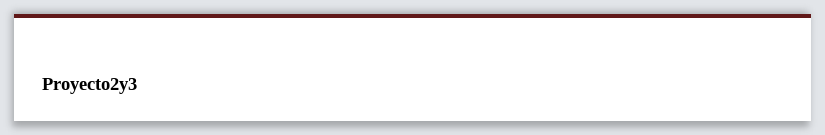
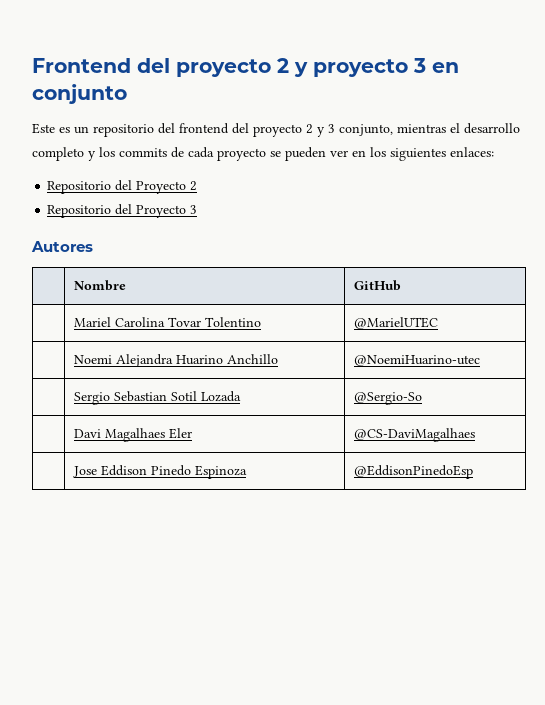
- Proyecto2y3
+ Frontend del proyecto 2 y proyecto 3 en conjunto
+ Este es un repositorio del frontend del proyecto 2 y 3 conjunto, mientras el desarrollo completo y los commits de cada proyecto se pueden ver en los siguientes enlaces:
+ Repositorio del Proyecto 2
+ Repositorio del Proyecto 3
+ Autores
+ | Nombre | GitHub
+ | Mariel Carolina Tovar Tolentino | @MarielUTEC
+ | Noemi Alejandra Huarino Anchillo | @NoemiHuarino-utec
+ | Sergio Sebastian Sotil Lozada | @Sergio-So
+ | Davi Magalhaes Eler | @CS-DaviMagalhaes
+ | Jose Eddison Pinedo Espinoza | @EddisonPinedoEsp

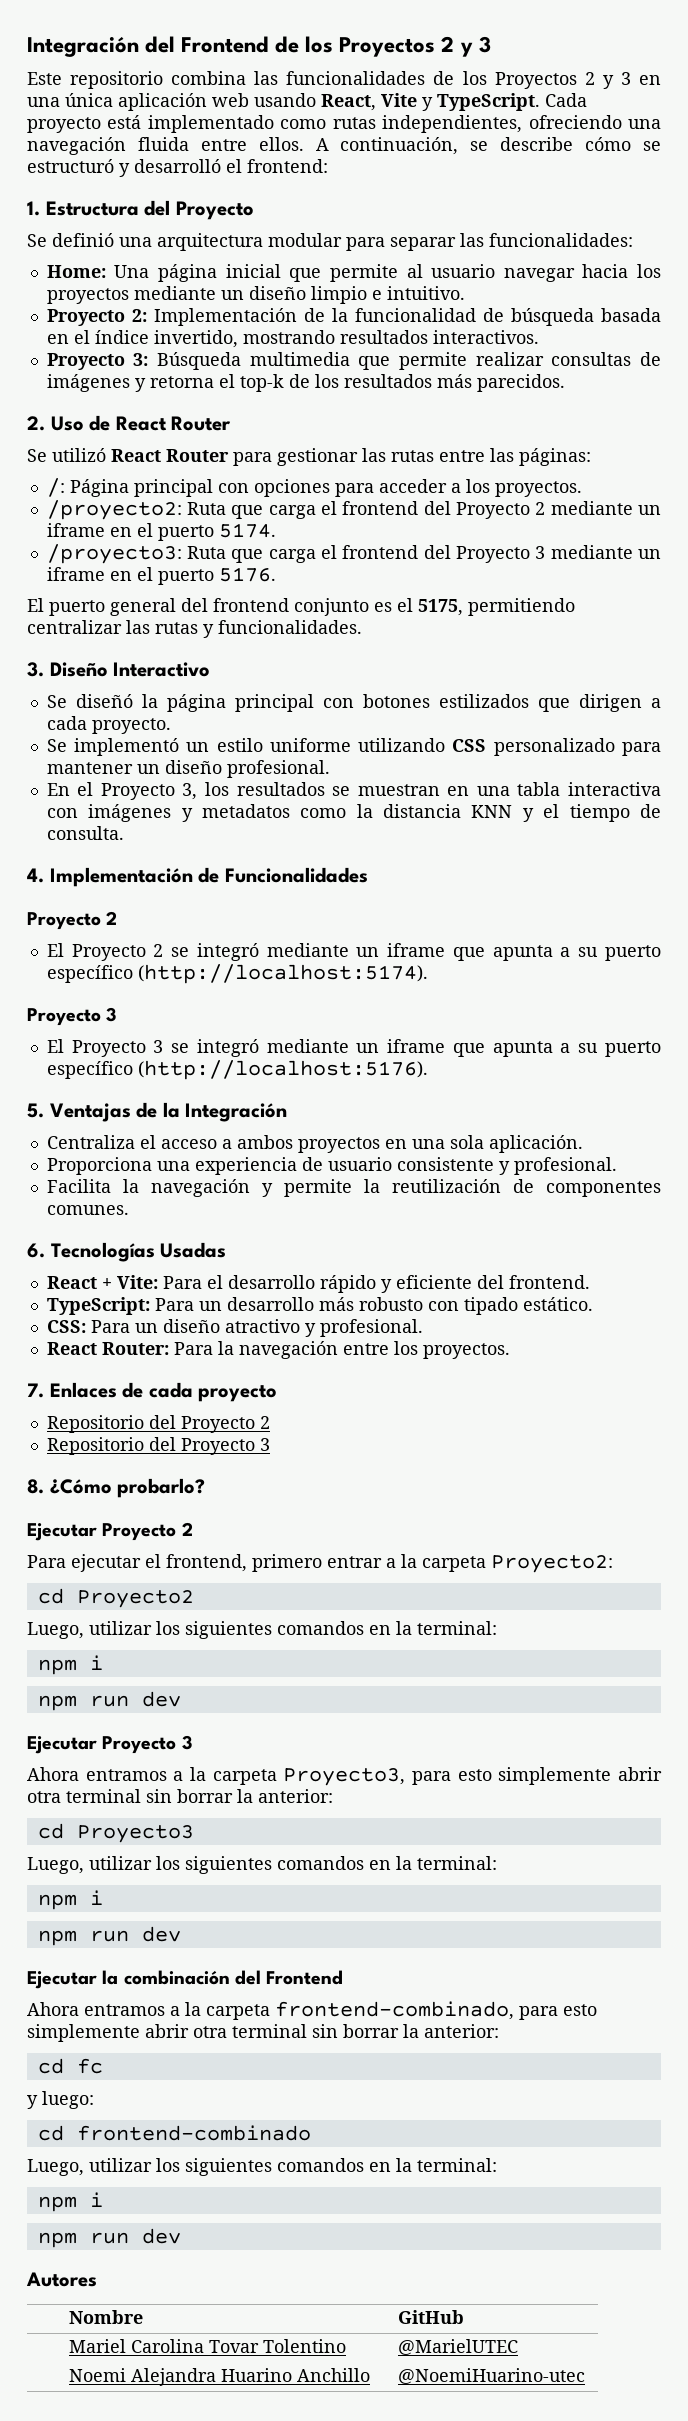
- Frontend del proyecto 2 y proyecto 3 en conjunto
- Este es un repositorio del frontend del proyecto 2 y 3 conjunto, mientras el desarrollo completo y los commits de cada proyecto se pueden ver en los siguientes enlaces:
+ Integración del Frontend de los Proyectos 2 y 3
+ Este repositorio combina las funcionalidades de los Proyectos 2 y 3 en una única aplicación web usando React, Vite y TypeScript. Cada proyecto está implementado como rutas independientes, ofreciendo una navegación fluida entre ellos. A continuación, se describe cómo se estructuró y desarrolló el frontend:
+ 1. Estructura del Proyecto
+ Se definió una arquitectura modular para separar las funcionalidades:
+ Home: Una página inicial que permite al usuario navegar hacia los proyectos mediante un diseño limpio e intuitivo.
+ Proyecto 2: Implementación de la funcionalidad de búsqueda basada en el índice invertido, mostrando resultados interactivos.
+ Proyecto 3: Búsqueda multimedia que permite realizar consultas de imágenes y retorna el top-k de los resultados más parecidos.
+ 2. Uso de React Router
+ Se utilizó React Router para gestionar las rutas entre las páginas:
+ /: Página principal con opciones para acceder a los proyectos.
+ /proyecto2: Ruta que carga el frontend del Proyecto 2 mediante un iframe en el puerto 5174.
+ /proyecto3: Ruta que carga el frontend del Proyecto 3 mediante un iframe en el puerto 5176.
+ El puerto general del frontend conjunto es el 5175, permitiendo centralizar las rutas y funcionalidades.
+ 3. Diseño Interactivo
+ Se diseñó la página principal con botones estilizados que dirigen a cada proyecto.
+ Se implementó un estilo uniforme utilizando CSS personalizado para mantener un diseño profesional.
+ En el Proyecto 3, los resultados se muestran en una tabla interactiva con imágenes y metadatos como la distancia KNN y el tiempo de consulta.
+ 4. Implementación de Funcionalidades
+ Proyecto 2
+ El Proyecto 2 se integró mediante un iframe que apunta a su puerto específico (http://localhost:5174).
+ Proyecto 3
+ El Proyecto 3 se integró mediante un iframe que apunta a su puerto específico (http://localhost:5176).
+ 5. Ventajas de la Integración
+ Centraliza el acceso a ambos proyectos en una sola aplicación.
+ Proporciona una experiencia de usuario consistente y profesional.
+ Facilita la navegación y permite la reutilización de componentes comunes.
+ 6. Tecnologías Usadas
+ React + Vite: Para el desarrollo rápido y eficiente del frontend.
+ TypeScript: Para un desarrollo más robusto con tipado estático.
+ CSS: Para un diseño atractivo y profesional.
+ React Router: Para la navegación entre los proyectos.
+ 7. Enlaces de cada proyecto
+ 8. ¿Cómo probarlo?
+ Ejecutar Proyecto 2
+ Para ejecutar el frontend, primero entrar a la carpeta Proyecto2:
+ cd Proyecto2
+ Luego, utilizar los siguientes comandos en la terminal:
+ npm i
+ npm run dev
+ Ejecutar Proyecto 3
+ Ahora entramos a la carpeta Proyecto3, para esto simplemente abrir otra terminal sin borrar la anterior:
+ cd Proyecto3
+ Luego, utilizar los siguientes comandos en la terminal:
+ npm i
+ npm run dev
+ Ejecutar la combinación del Frontend
+ Ahora entramos a la carpeta frontend-combinado, para esto simplemente abrir otra terminal sin borrar la anterior:
+ cd fc
+ y luego:
+ cd frontend-combinado
+ Luego, utilizar los siguientes comandos en la terminal:
+ npm i
+ npm run dev
- | Sergio Sebastian Sotil Lozada | @Sergio-So
- | Davi Magalhaes Eler | @CS-DaviMagalhaes
- | Jose Eddison Pinedo Espinoza | @EddisonPinedoEsp

